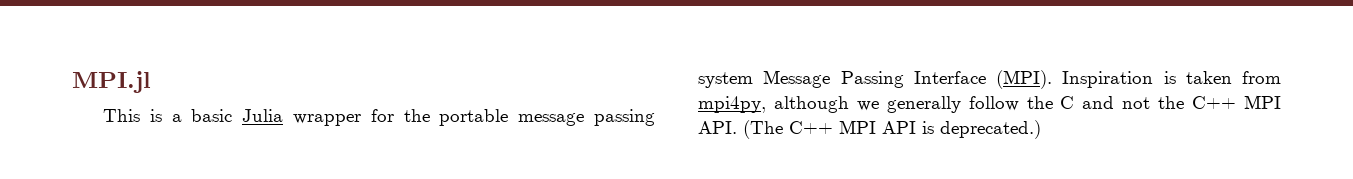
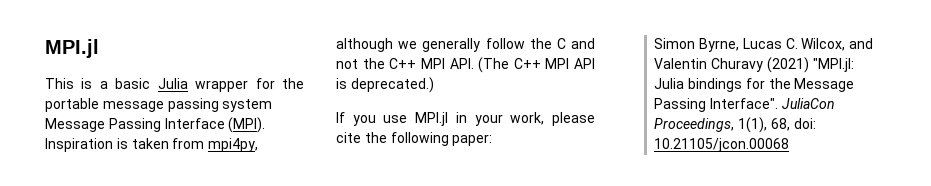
+ If you use MPI.jl in your work, please cite the following paper:
+ Simon Byrne, Lucas C. Wilcox, and Valentin Churavy (2021) "MPI.jl: Julia bindings for the Message Passing Interface". JuliaCon Proceedings, 1(1), 68, doi: 10.21105/jcon.00068

